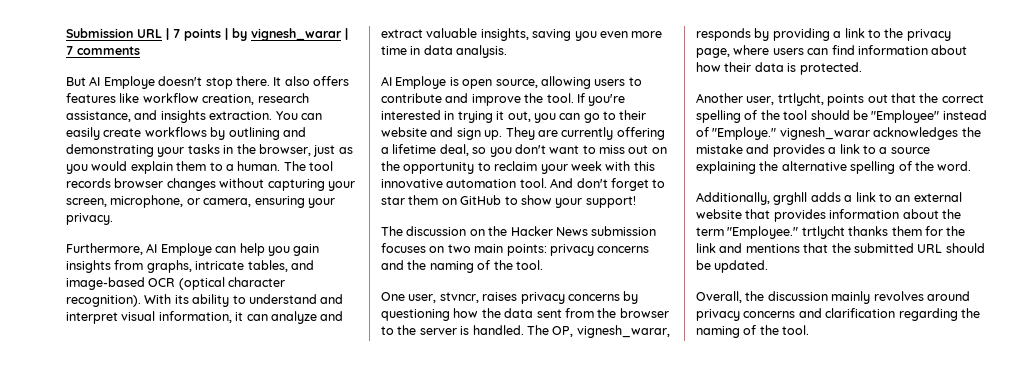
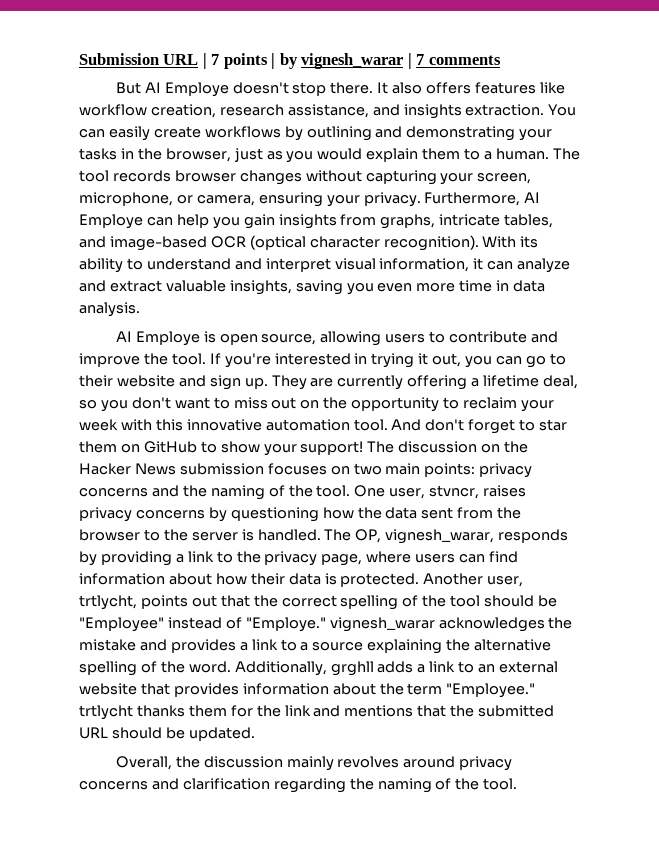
- The tool records browser changes without capturing your screen, microphone, or camera, ensuring your privacy.
- Furthermore, AI Employe can help you gain insights from graphs, intricate tables, and image-based OCR (optical character recognition).
+ The tool records browser changes without capturing your screen, microphone, or camera, ensuring your privacy. Furthermore, AI Employe can help you gain insights from graphs, intricate tables, and image-based OCR (optical character recognition).
- And don't forget to star them on GitHub to show your support!
- The discussion on the Hacker News submission focuses on two main points: privacy concerns and the naming of the tool.
- One user, stvncr, raises privacy concerns by questioning how the data sent from the browser to the server is handled.
+ And don't forget to star them on GitHub to show your support! The discussion on the Hacker News submission focuses on two main points: privacy concerns and the naming of the tool. One user, stvncr, raises privacy concerns by questioning how the data sent from the browser to the server is handled.
- The OP, vignesh_warar, responds by providing a link to the privacy page, where users can find information about how their data is protected.
- Another user, trtlycht, points out that the correct spelling of the tool should be "Employee" instead of "Employe." vignesh_warar acknowledges the mistake and provides a link to a source explaining the alternative spelling of the word.
- Additionally, grghll adds a link to an external website that provides information about the term "Employee." trtlycht thanks them for the link and mentions that the submitted URL should be updated.
+ The OP, vignesh_warar, responds by providing a link to the privacy page, where users can find information about how their data is protected. Another user, trtlycht, points out that the correct spelling of the tool should be "Employee" instead of "Employe." vignesh_warar acknowledges the mistake and provides a link to a source explaining the alternative spelling of the word. Additionally, grghll adds a link to an external website that provides information about the term "Employee." trtlycht thanks them for the link and mentions that the submitted URL should be updated.

